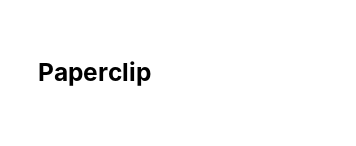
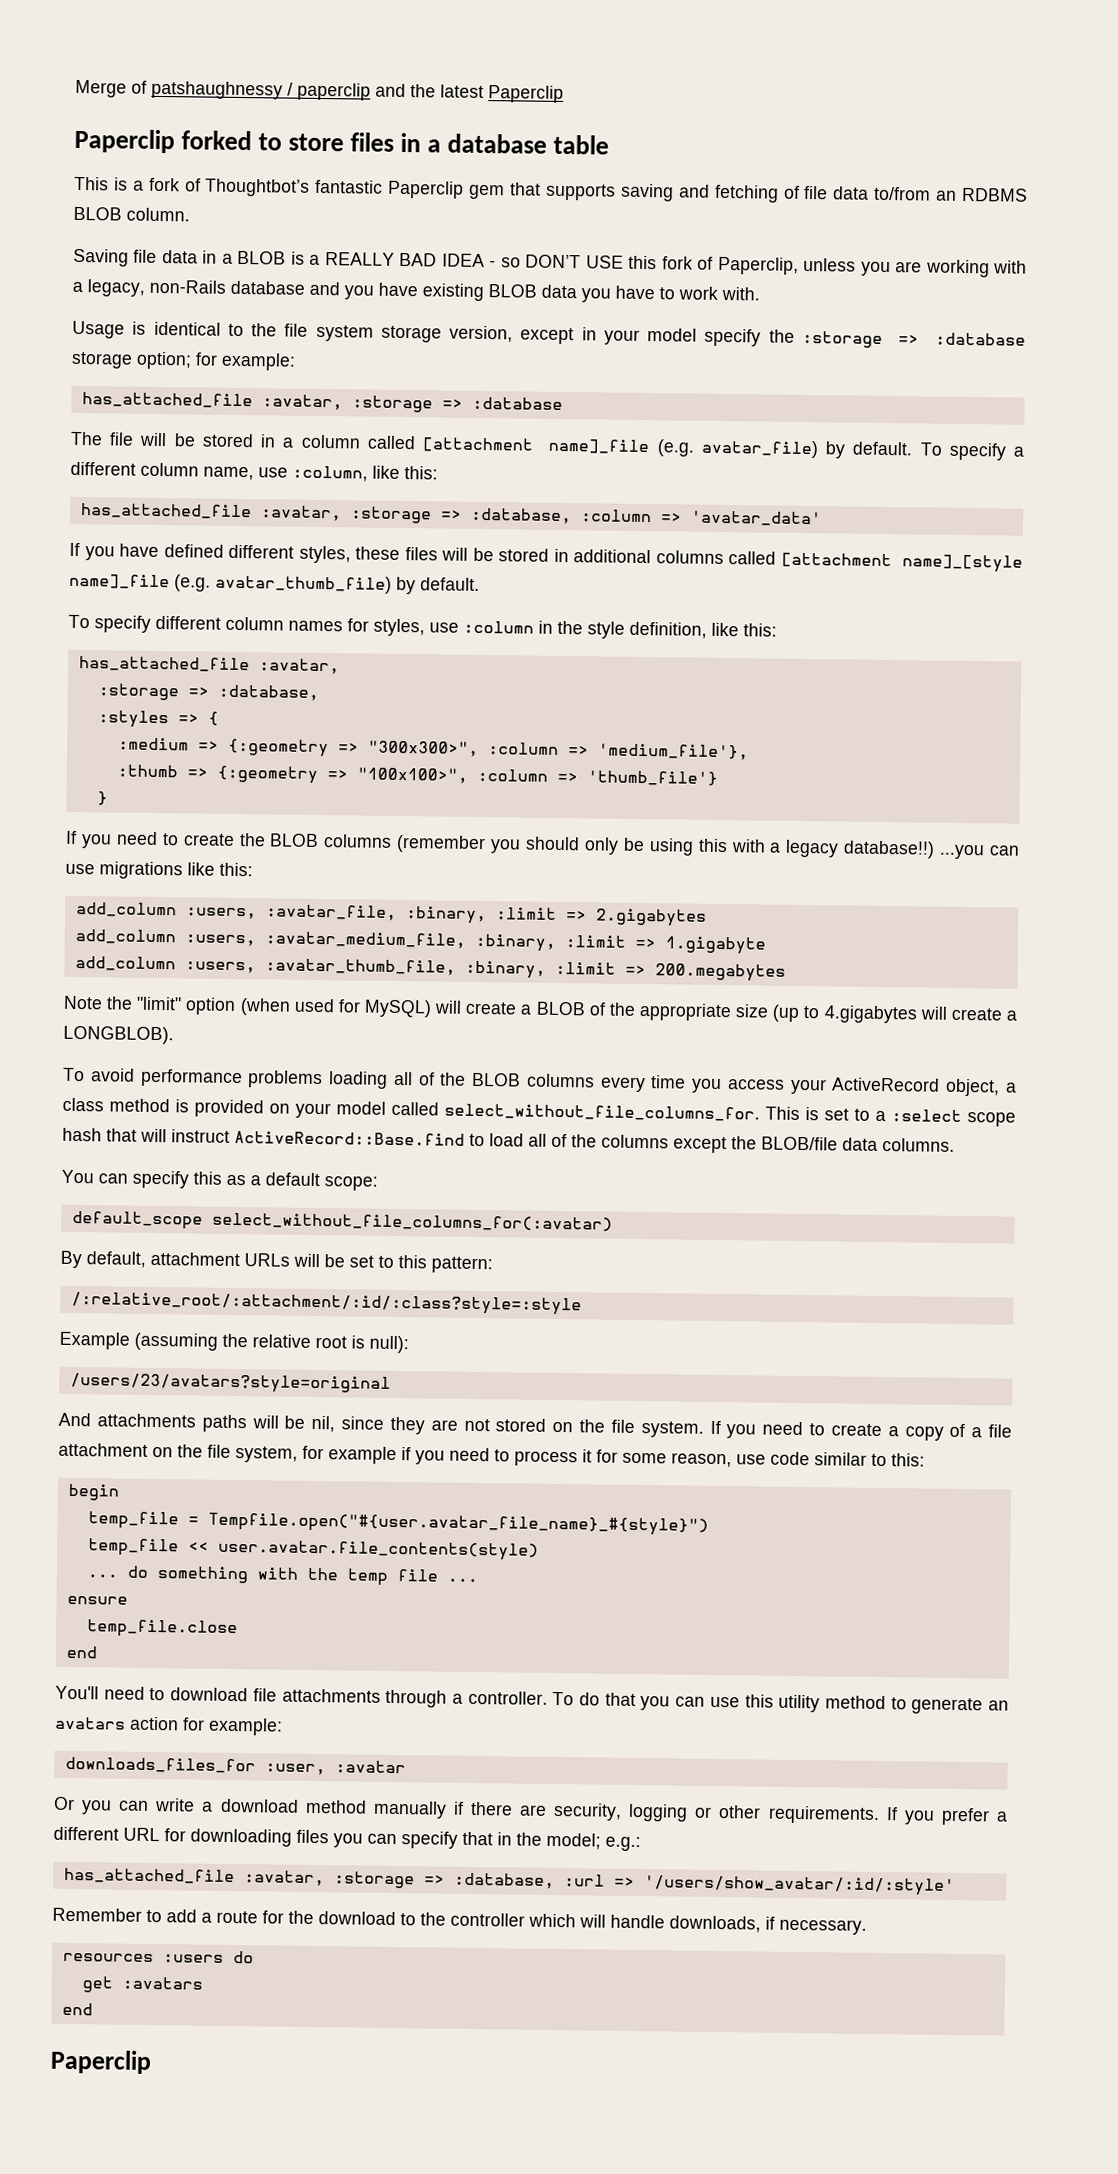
+ Merge of patshaughnessy / paperclip and the latest Paperclip
+ Paperclip forked to store files in a database table
+ This is a fork of Thoughtbot’s fantastic Paperclip gem that supports saving and fetching of file data to/from an RDBMS BLOB column.
+ Saving file data in a BLOB is a REALLY BAD IDEA - so DON’T USE this fork of Paperclip, unless you are working with a legacy, non-Rails database and you have existing BLOB data you have to work with.
+ Usage is identical to the file system storage version, except in your model specify the :storage => :database storage option; for example:
+ has_attached_file :avatar, :storage => :database
+ The file will be stored in a column called [attachment name]_file (e.g. avatar_file) by default. To specify a different column name, use :column, like this:
+ has_attached_file :avatar, :storage => :database, :column => 'avatar_data'
+ If you have defined different styles, these files will be stored in additional columns called [attachment name]_[style name]_file (e.g. avatar_thumb_file) by default.
+ To specify different column names for styles, use :column in the style definition, like this:
+ has_attached_file :avatar,
+ :storage => :database,
+ :styles => {
+ :medium => {:geometry => "300x300>", :column => 'medium_file'},
+ :thumb => {:geometry => "100x100>", :column => 'thumb_file'}
+ }
+ If you need to create the BLOB columns (remember you should only be using this with a legacy database!!) ...you can use migrations like this:
+ add_column :users, :avatar_file, :binary, :limit => 2.gigabytes
+ add_column :users, :avatar_medium_file, :binary, :limit => 1.gigabyte
+ add_column :users, :avatar_thumb_file, :binary, :limit => 200.megabytes
+ Note the "limit" option (when used for MySQL) will create a BLOB of the appropriate size (up to 4.gigabytes will create a LONGBLOB).
+ To avoid performance problems loading all of the BLOB columns every time you access your ActiveRecord object, a class method is provided on your model called select_without_file_columns_for. This is set to a :select scope hash that will instruct ActiveRecord::Base.find to load all of the columns except the BLOB/file data columns.
+ You can specify this as a default scope:
+ default_scope select_without_file_columns_for(:avatar)
+ By default, attachment URLs will be set to this pattern:
+ /:relative_root/:attachment/:id/:class?style=:style
+ Example (assuming the relative root is null):
+ /users/23/avatars?style=original
+ And attachments paths will be nil, since they are not stored on the file system. If you need to create a copy of a file attachment on the file system, for example if you need to process it for some reason, use code similar to this:
+ begin
+ temp_file = Tempfile.open("#{user.avatar_file_name}_#{style}")
+ temp_file << user.avatar.file_contents(style)
+ ... do something with the temp file ...
+ ensure
+ temp_file.close
+ end
+ You'll need to download file attachments through a controller. To do that you can use this utility method to generate an avatars action for example:
+ downloads_files_for :user, :avatar
+ Or you can write a download method manually if there are security, logging or other requirements. If you prefer a different URL for downloading files you can specify that in the model; e.g.:
+ has_attached_file :avatar, :storage => :database, :url => '/users/show_avatar/:id/:style'
+ Remember to add a route for the download to the controller which will handle downloads, if necessary.
+ resources :users do
+ get :avatars
+ end

